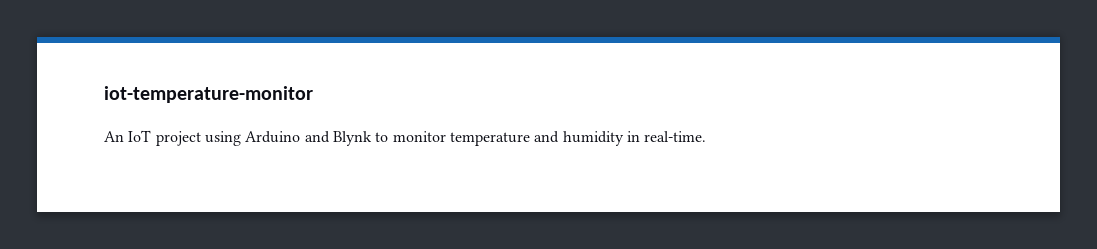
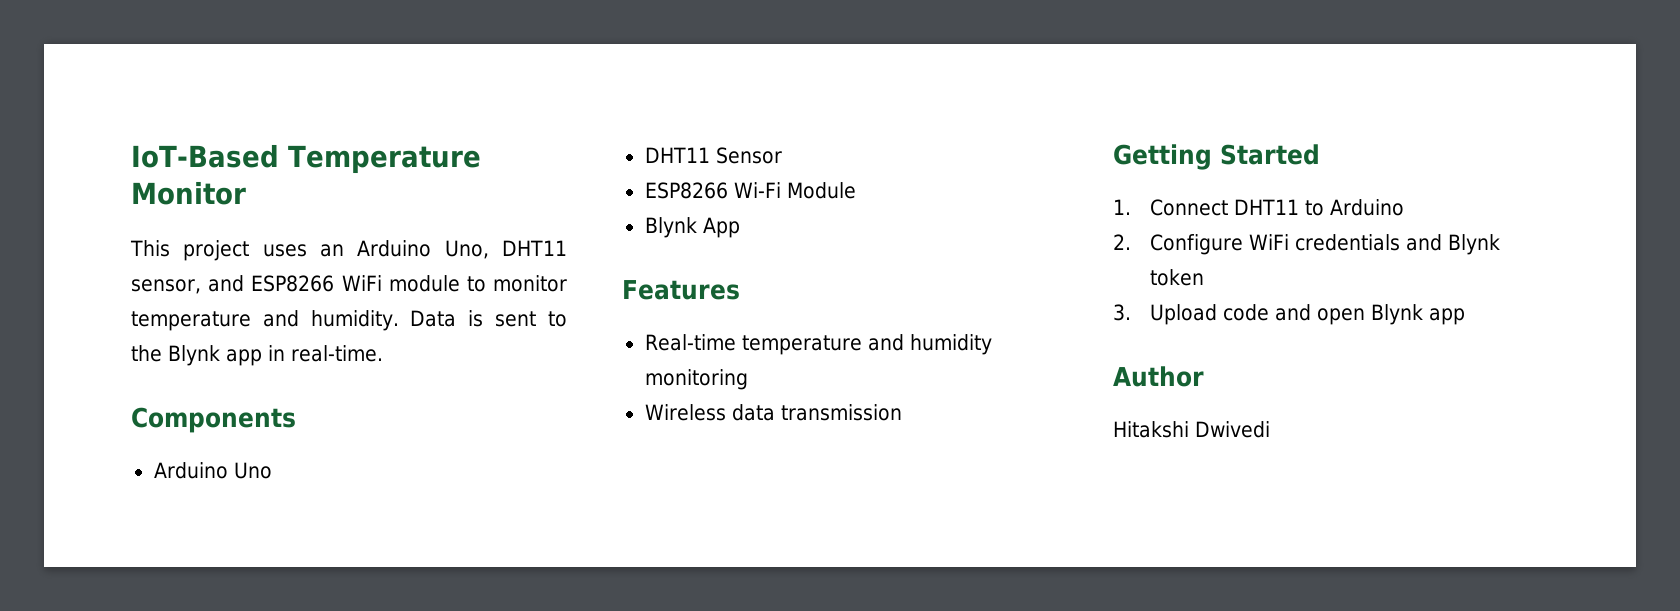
- iot-temperature-monitor
- An IoT project using Arduino and Blynk to monitor temperature and humidity in real-time.
+ IoT-Based Temperature Monitor
+ This project uses an Arduino Uno, DHT11 sensor, and ESP8266 WiFi module to monitor temperature and humidity. Data is sent to the Blynk app in real-time.
+ Components
+ Arduino Uno
+ DHT11 Sensor
+ ESP8266 Wi-Fi Module
+ Blynk App
+ Features
+ Real-time temperature and humidity monitoring
+ Wireless data transmission
+ Getting Started
+ 1. Connect DHT11 to Arduino
+ 2. Configure WiFi credentials and Blynk token
+ 3. Upload code and open Blynk app
+ Author
+ Hitakshi Dwivedi

